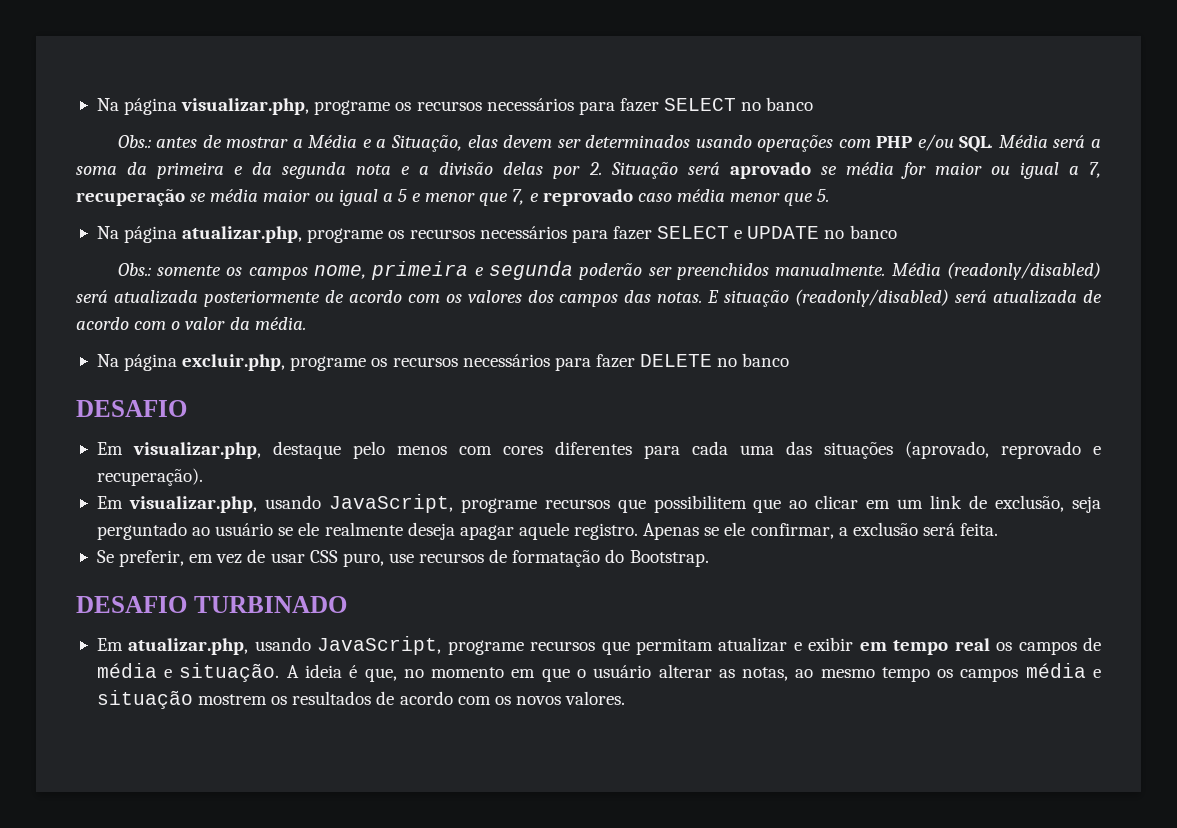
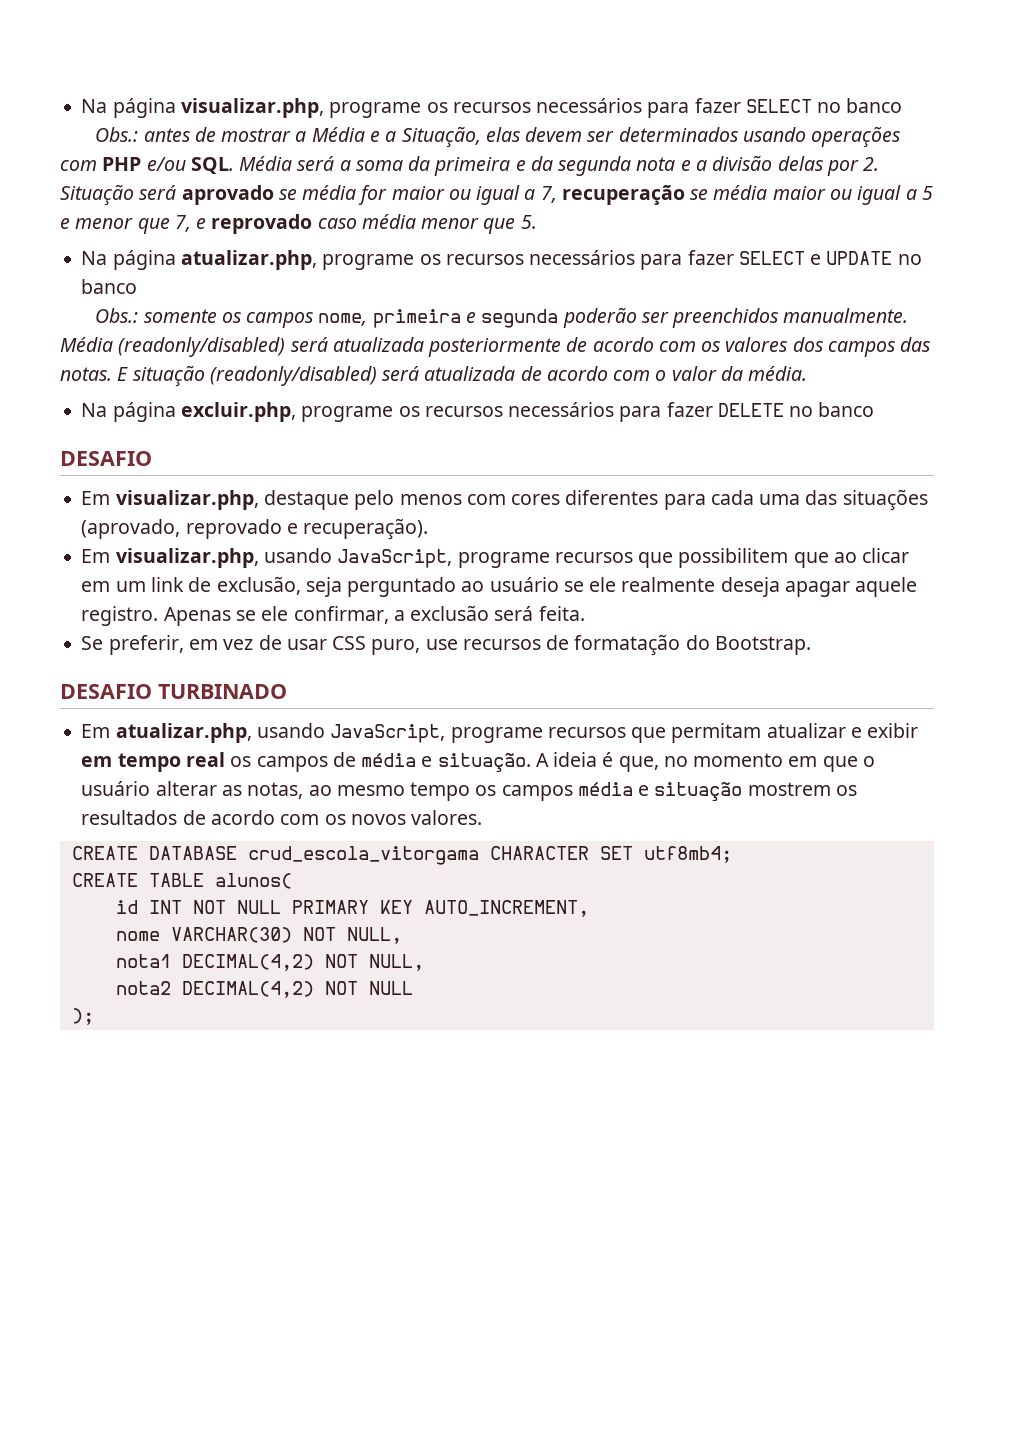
+ CREATE DATABASE crud_escola_vitorgama CHARACTER SET utf8mb4;
+ CREATE TABLE alunos(
+ id INT NOT NULL PRIMARY KEY AUTO_INCREMENT,
+ nome VARCHAR(30) NOT NULL,
+ nota1 DECIMAL(4,2) NOT NULL,
+ nota2 DECIMAL(4,2) NOT NULL
+ );

